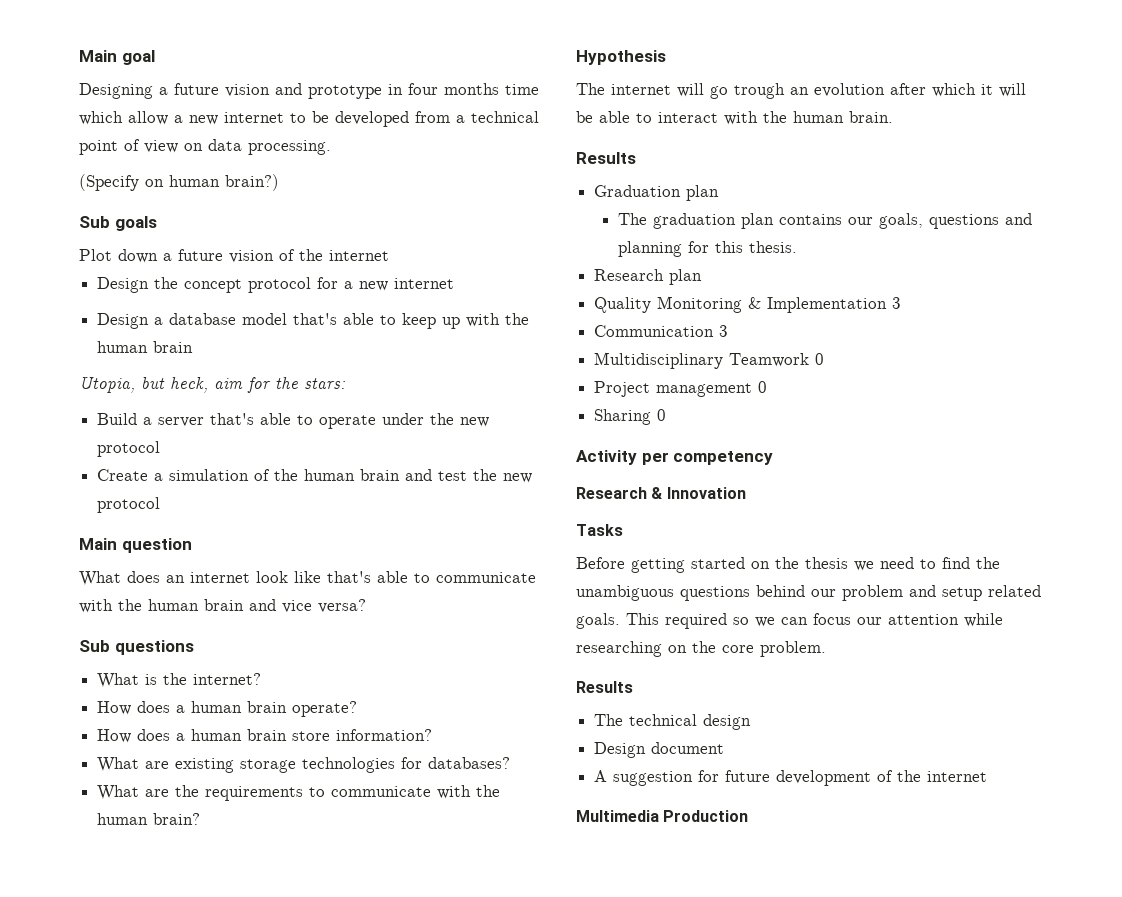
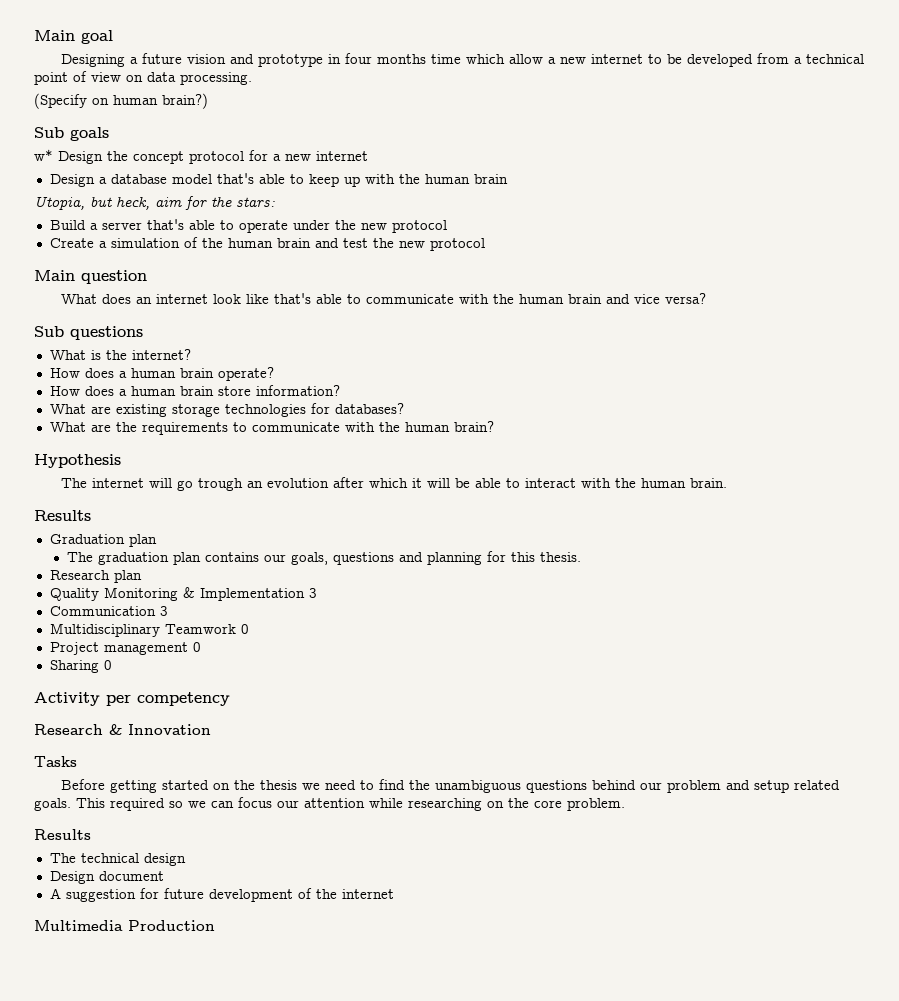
- Plot down a future vision of the internet
- Design the concept protocol for a new internet
+ w* Design the concept protocol for a new internet

